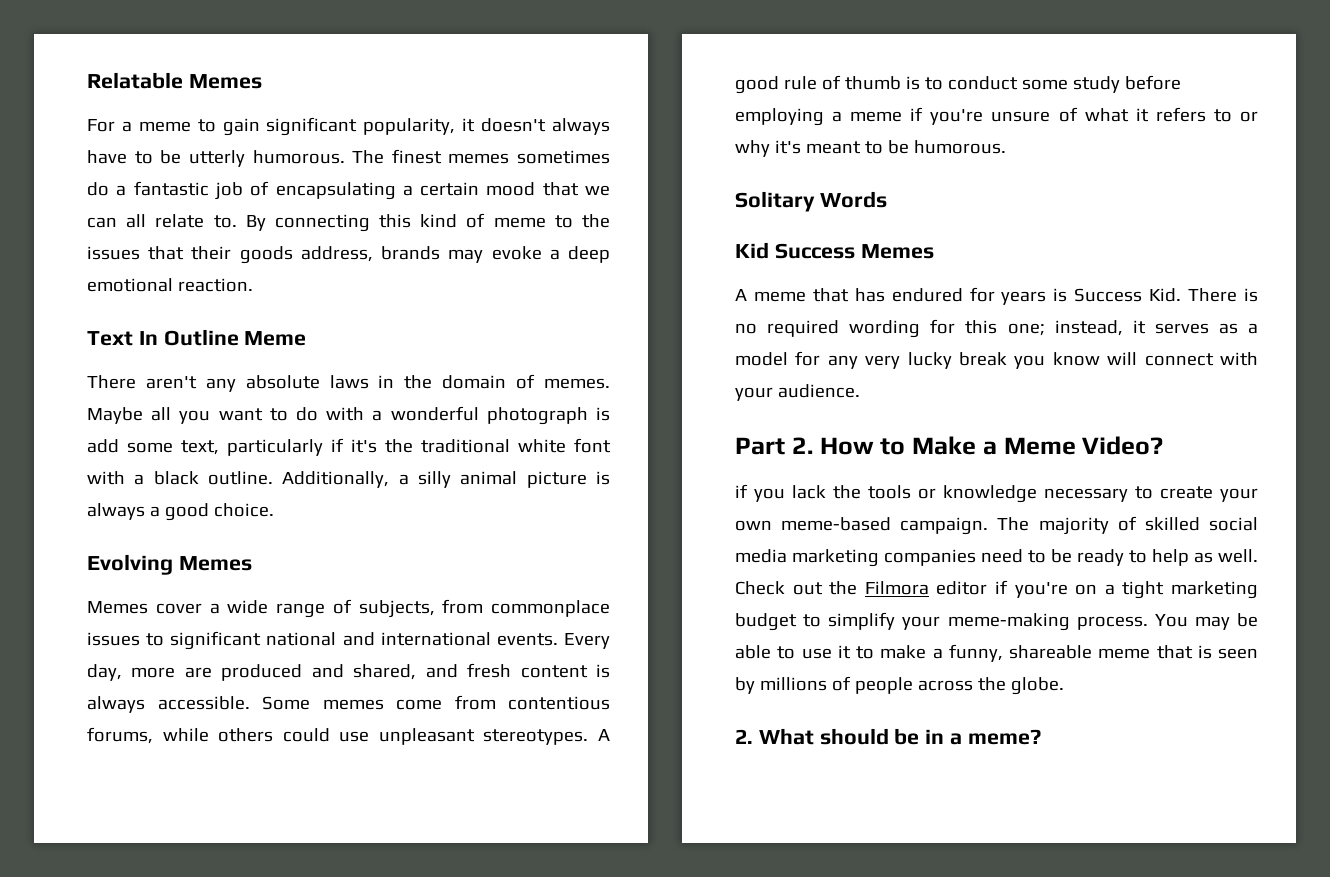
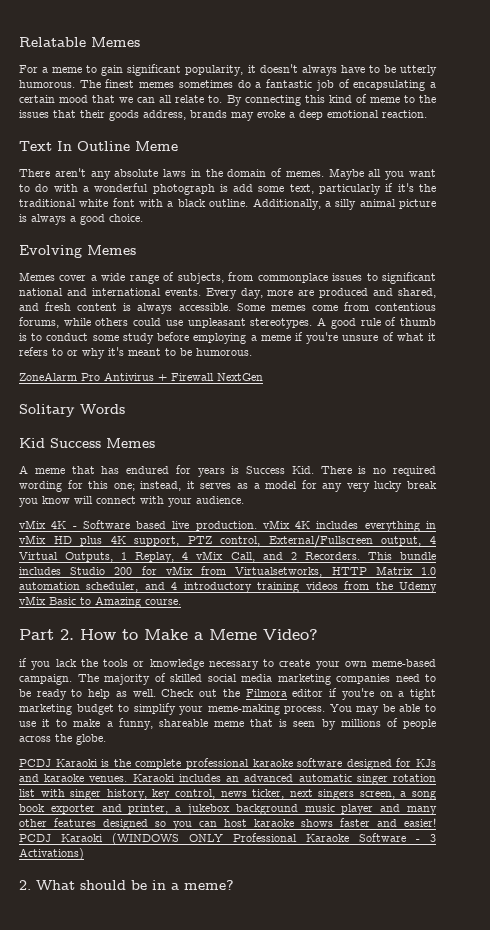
+ ZoneAlarm Pro Antivirus + Firewall NextGen
+ vMix 4K - Software based live production. vMix 4K includes everything in vMix HD plus 4K support, PTZ control, External/Fullscreen output, 4 Virtual Outputs, 1 Replay, 4 vMix Call, and 2 Recorders. This bundle includes Studio 200 for vMix from Virtualsetworks, HTTP Matrix 1.0 automation scheduler, and 4 introductory training videos from the Udemy vMix Basic to Amazing course.
+ PCDJ Karaoki is the complete professional karaoke software designed for KJs and karaoke venues. Karaoki includes an advanced automatic singer rotation list with singer history, key control, news ticker, next singers screen, a song book exporter and printer, a jukebox background music player and many other features designed so you can host karaoke shows faster and easier! PCDJ Karaoki (WINDOWS ONLY Professional Karaoke Software - 3 Activations)

